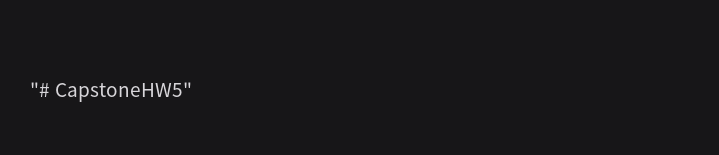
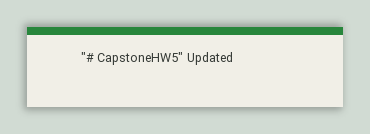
- "# CapstoneHW5"
+ "# CapstoneHW5" Updated

